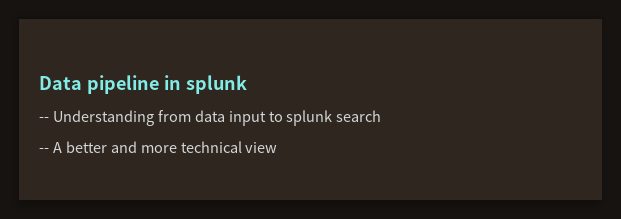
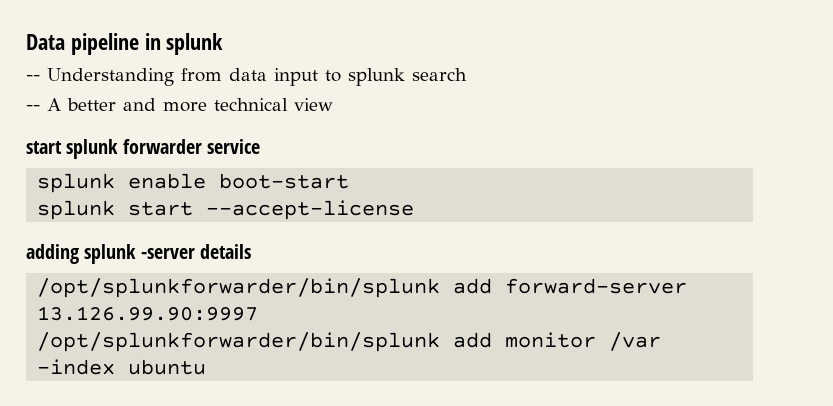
+ start splunk forwarder service
+ splunk enable boot-start
+ splunk start --accept-license
+ adding splunk -server details
+ /opt/splunkforwarder/bin/splunk add forward-server 13.126.99.90:9997
+ /opt/splunkforwarder/bin/splunk add monitor /var -index ubuntu

